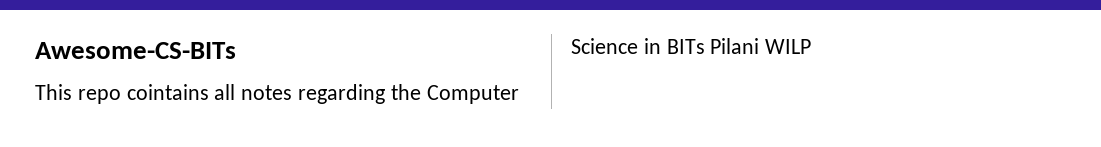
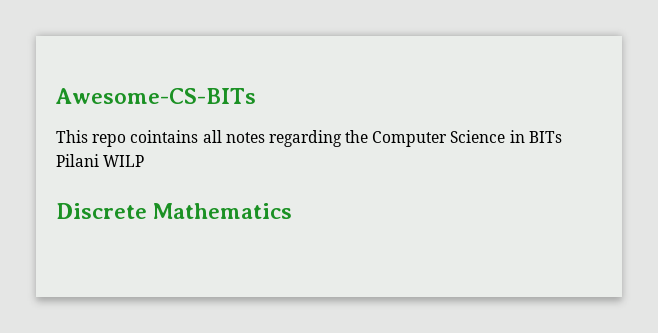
+ Discrete Mathematics

